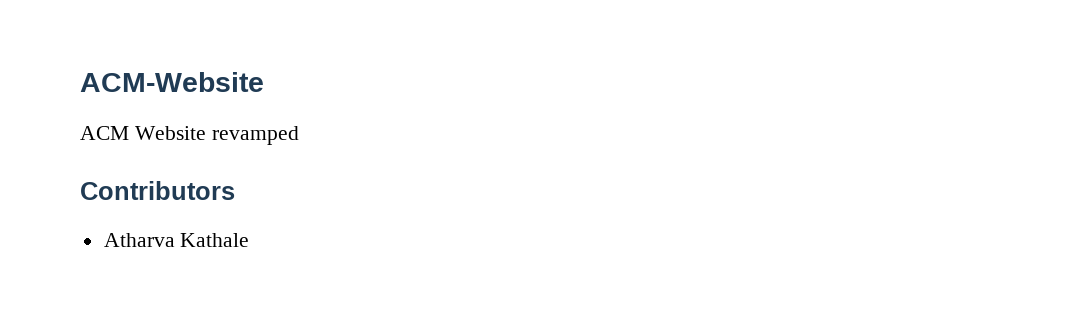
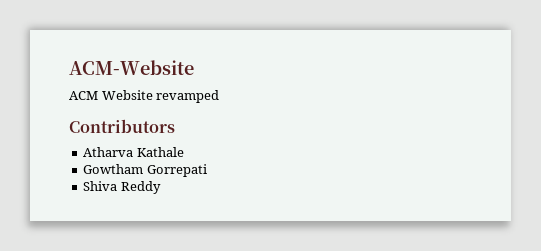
+ Gowtham Gorrepati
+ Shiva Reddy

